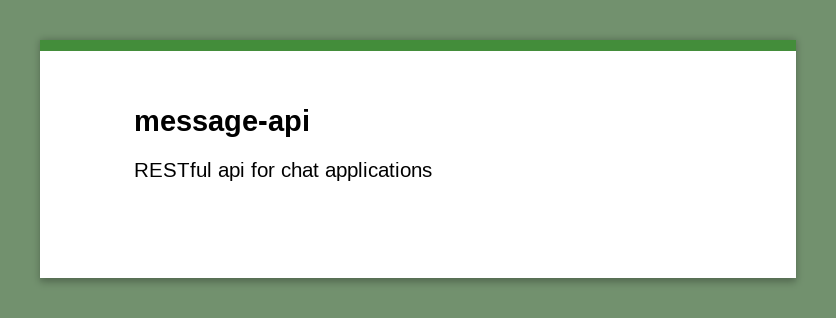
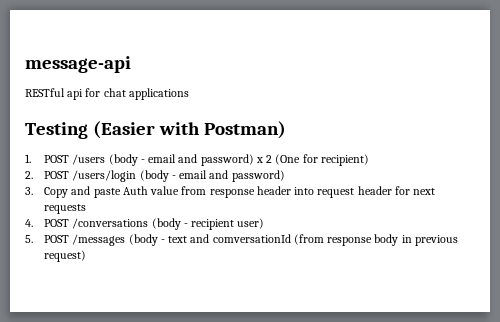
+ Testing (Easier with Postman)
+ 1. POST /users (body - email and password) x 2 (One for recipient)
+ 2. POST /users/login (body - email and password)
+ 3. Copy and paste Auth value from response header into request header for next requests
+ 4. POST /conversations (body - recipient user)
+ 5. POST /messages (body - text and comversationId (from response body in previous request)

